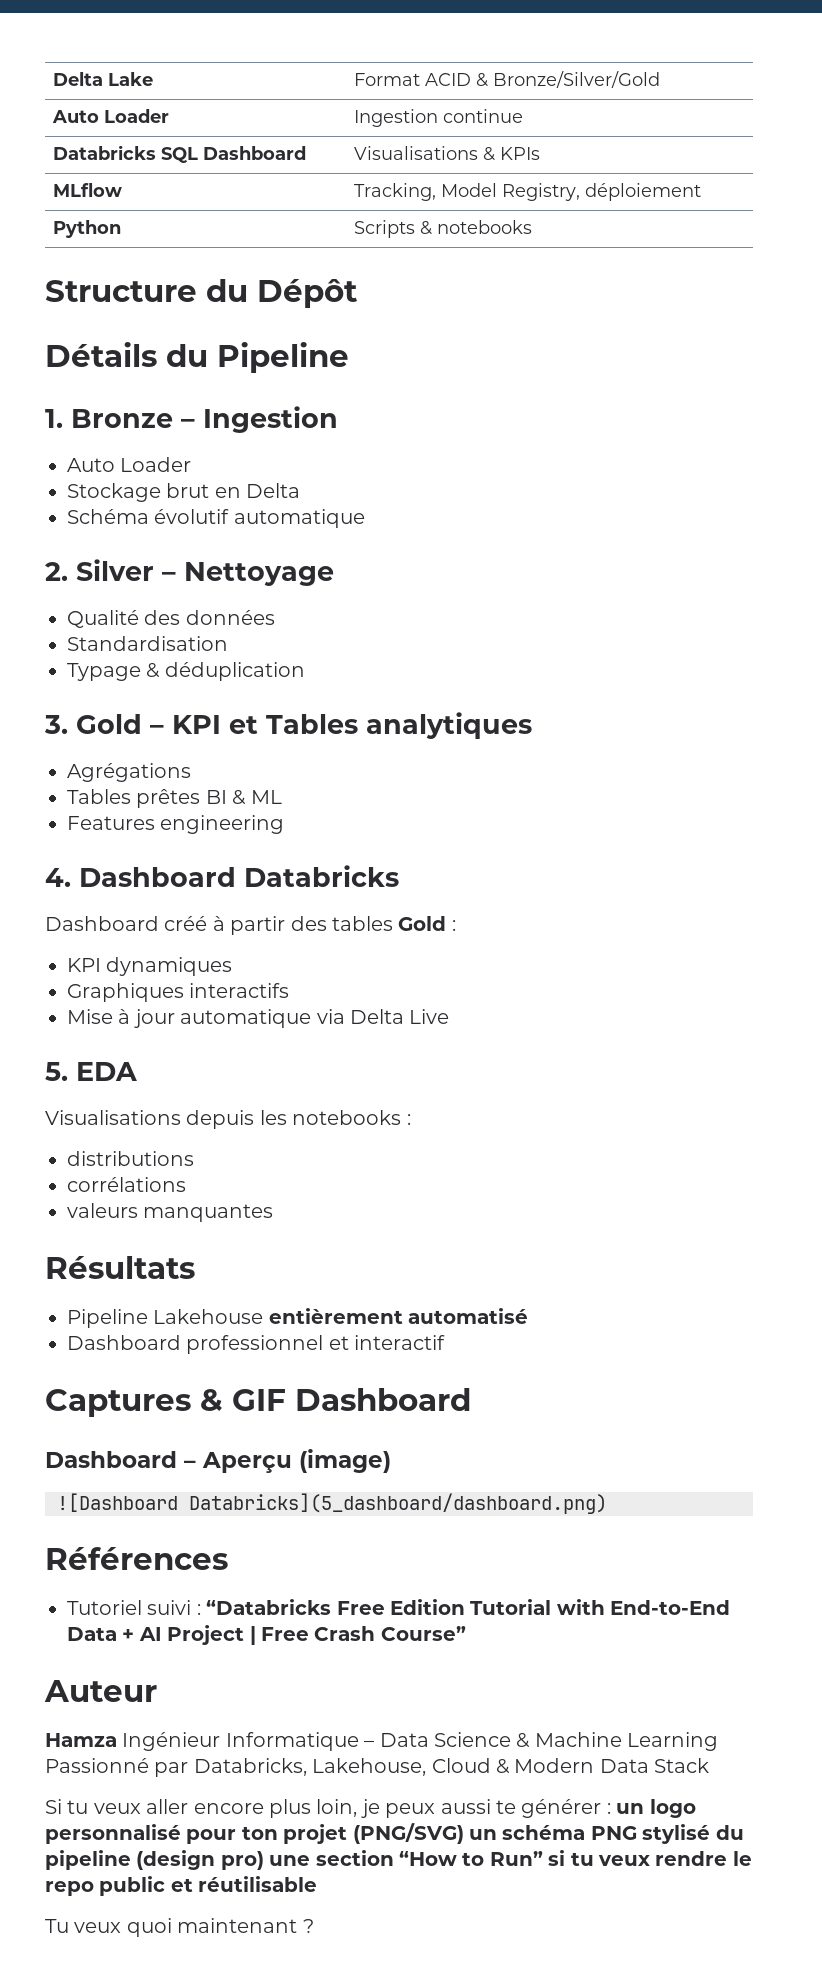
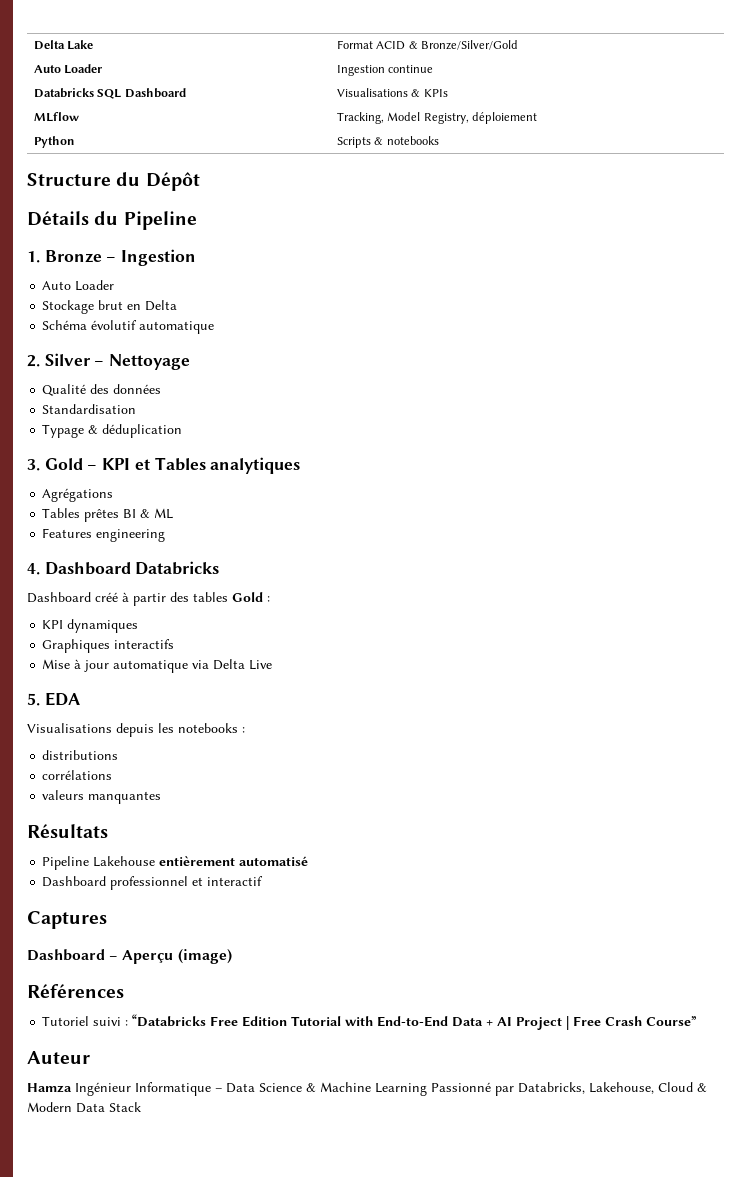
- Captures & GIF Dashboard
+ Captures
- ![Dashboard Databricks](5_dashboard/dashboard.png)
- Si tu veux aller encore plus loin, je peux aussi te générer : un logo personnalisé pour ton projet (PNG/SVG) un schéma PNG stylisé du pipeline (design pro) une section “How to Run” si tu veux rendre le repo public et réutilisable
- Tu veux quoi maintenant ?

